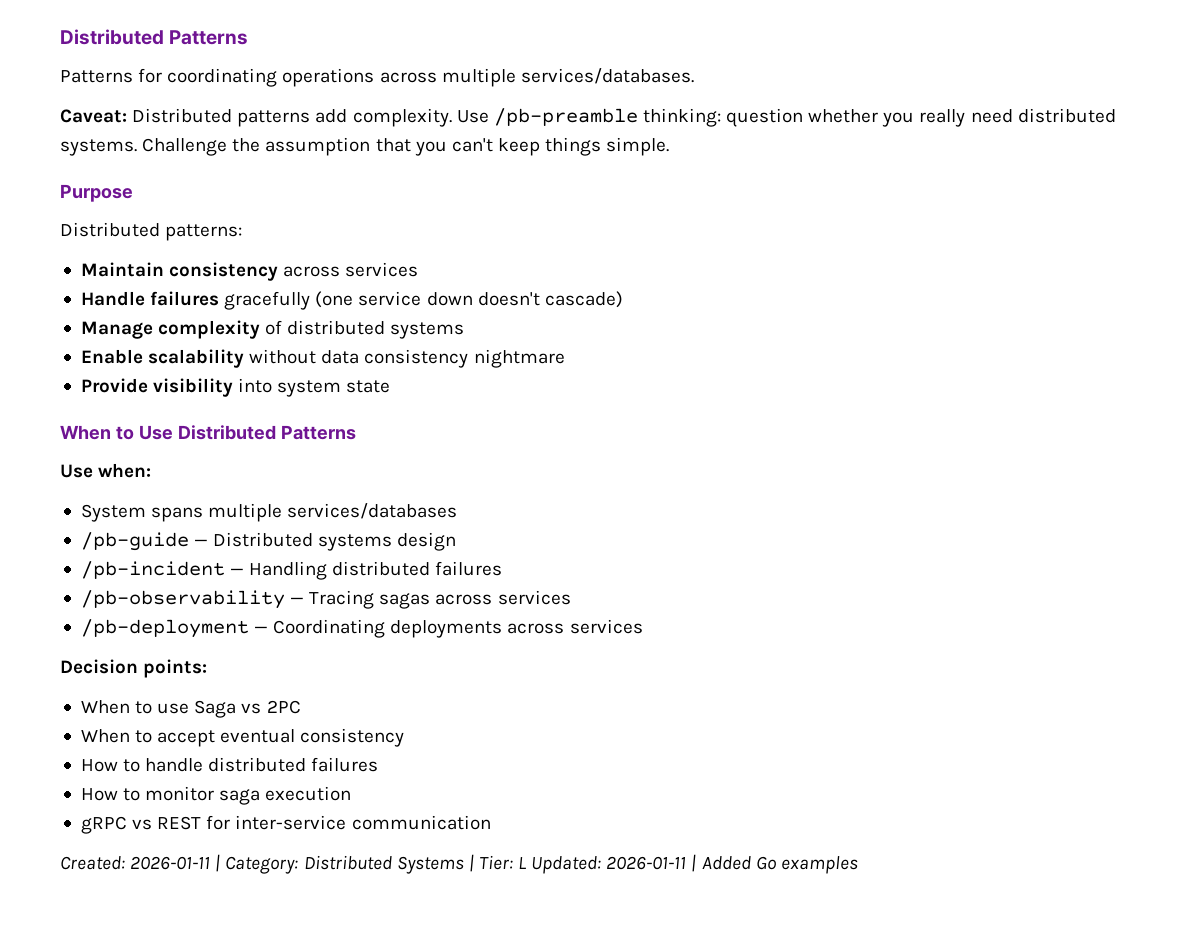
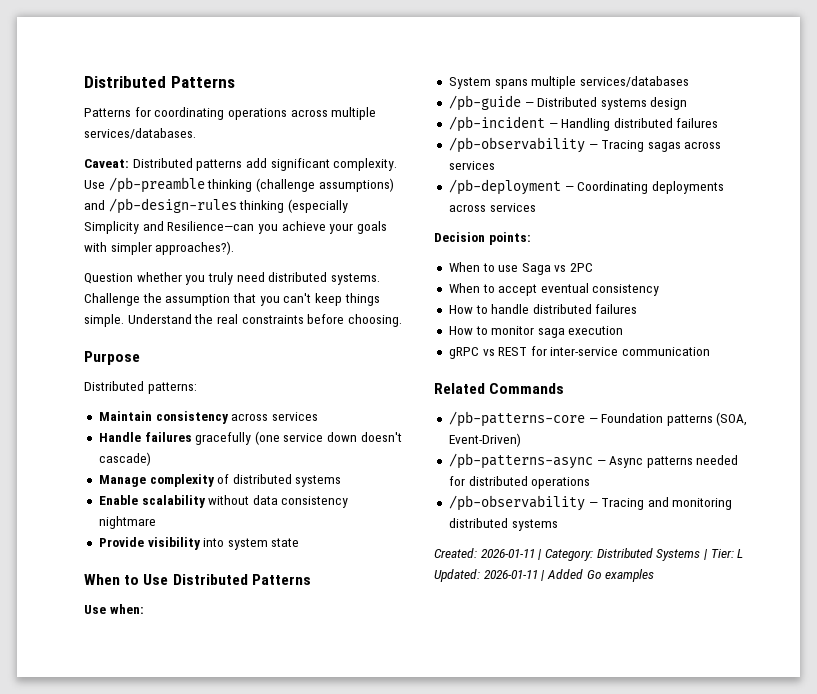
- Caveat: Distributed patterns add complexity.
+ Caveat: Distributed patterns add significant complexity.
- Use /pb-preamble thinking: question whether you really need distributed systems.
+ Use /pb-preamble thinking (challenge assumptions) and /pb-design-rules thinking (especially Simplicity and Resilience—can you achieve your goals with simpler approaches?).
+ Question whether you truly need distributed systems.
+ Understand the real constraints before choosing.
+ Related Commands
+ /pb-patterns-core — Foundation patterns (SOA, Event-Driven)
+ /pb-patterns-async — Async patterns needed for distributed operations
+ /pb-observability — Tracing and monitoring distributed systems

